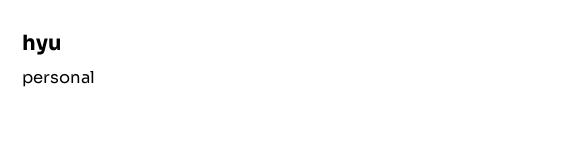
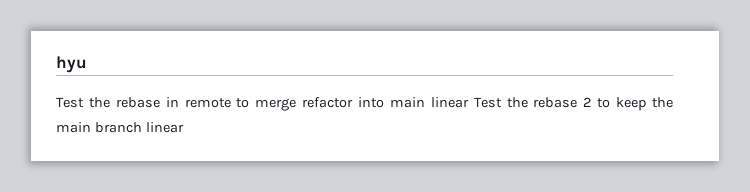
- personal
+ Test the rebase in remote to merge refactor into main linear Test the rebase 2 to keep the main branch linear

